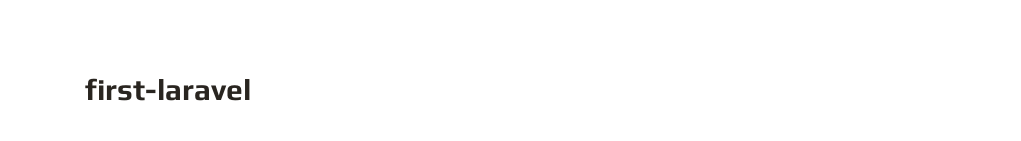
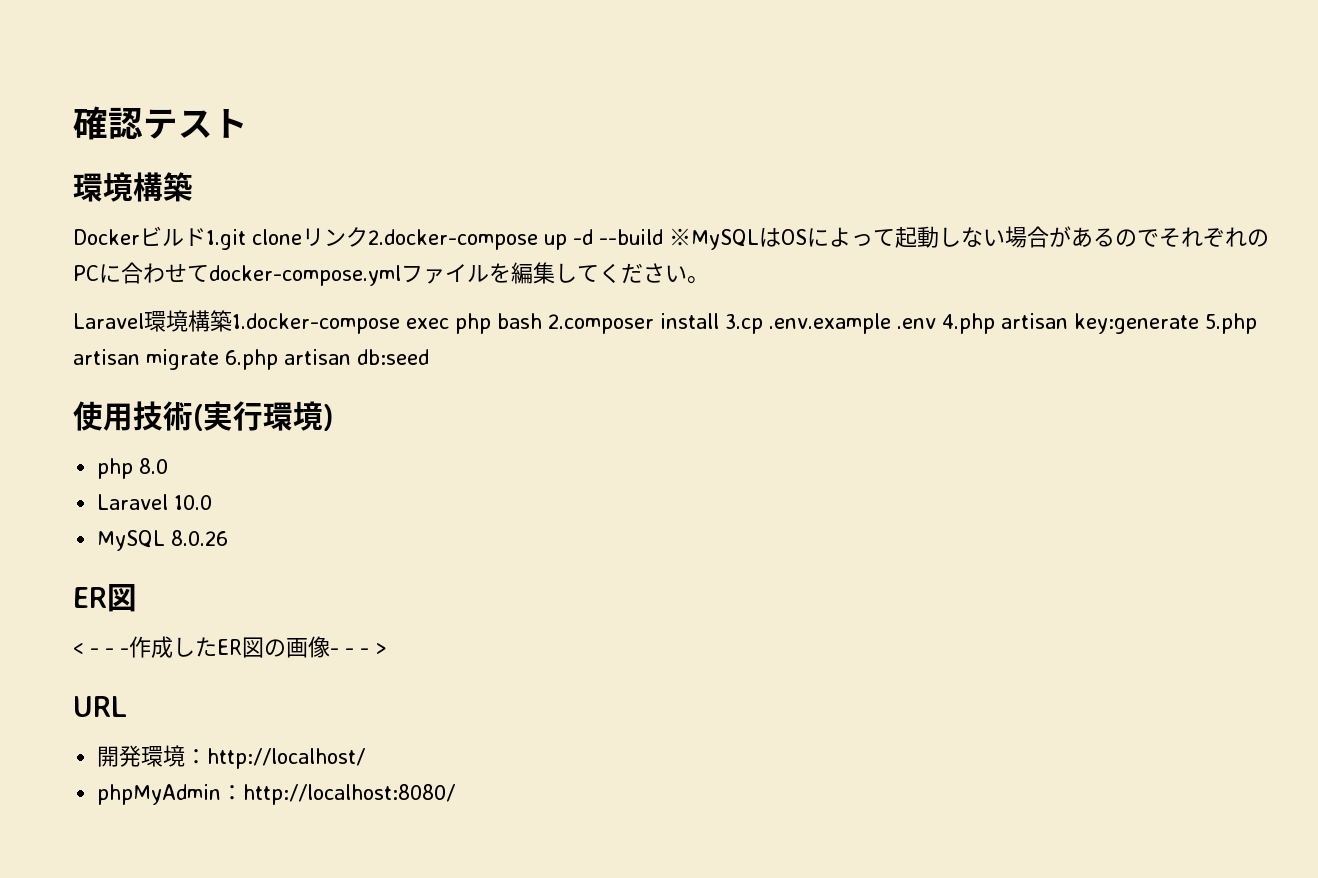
- first-laravel
+ 確認テスト
+ 環境構築
+ Dockerビルド1.git cloneリンク2.docker-compose up -d --build ※MySQLはOSによって起動しない場合があるのでそれぞれのPCに合わせてdocker-compose.ymlファイルを編集してください。
+ Laravel環境構築1.docker-compose exec php bash 2.composer install 3.cp .env.example .env 4.php artisan key:generate 5.php artisan migrate 6.php artisan db:seed
+ 使用技術(実行環境)
+ php 8.0
+ Laravel 10.0
+ MySQL 8.0.26
+ ER図
+ < - - -作成したER図の画像- - - >
+ URL
+ 開発環境：http://localhost/
+ phpMyAdmin：http://localhost:8080/

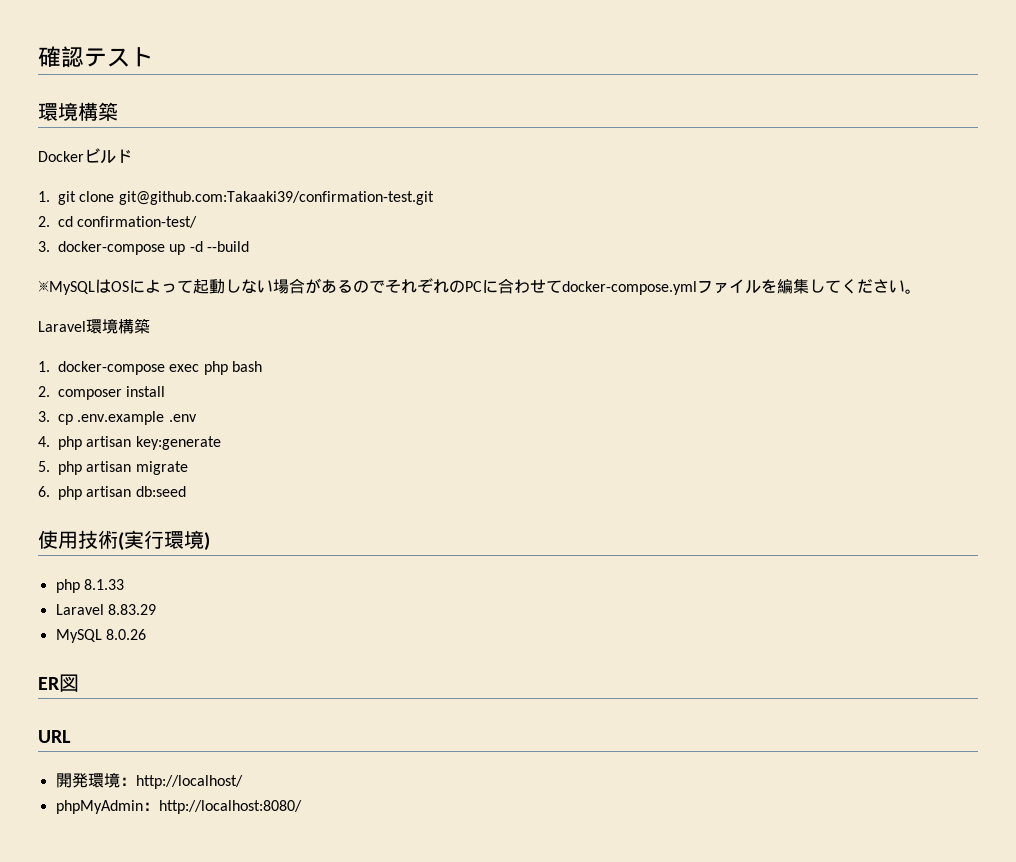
- Dockerビルド1.git cloneリンク2.docker-compose up -d --build ※MySQLはOSによって起動しない場合があるのでそれぞれのPCに合わせてdocker-compose.ymlファイルを編集してください。
+ Dockerビルド
+ 1. git clone git@github.com:Takaaki39/confirmation-test.git
+ 2. cd confirmation-test/
+ 3. docker-compose up -d --build
+ ※MySQLはOSによって起動しない場合があるのでそれぞれのPCに合わせてdocker-compose.ymlファイルを編集してください。
- Laravel環境構築1.docker-compose exec php bash 2.composer install 3.cp .env.example .env 4.php artisan key:generate 5.php artisan migrate 6.php artisan db:seed
+ Laravel環境構築
+ 1. docker-compose exec php bash
+ 2. composer install
+ 3. cp .env.example .env
+ 4. php artisan key:generate
+ 5. php artisan migrate
+ 6. php artisan db:seed
- php 8.0
- Laravel 10.0
+ php 8.1.33
+ Laravel 8.83.29
- < - - -作成したER図の画像- - - >

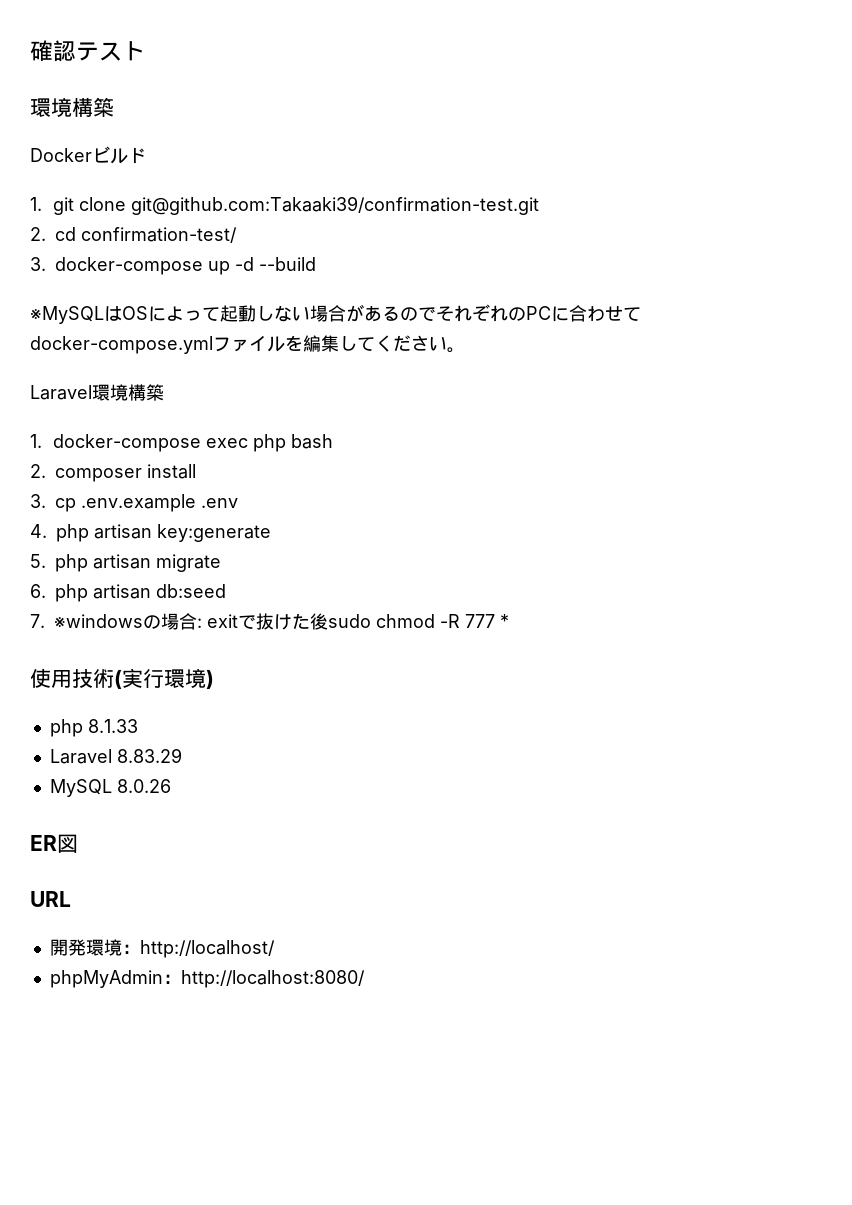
+ 7. ※windowsの場合: exitで抜けた後sudo chmod -R 777 *

